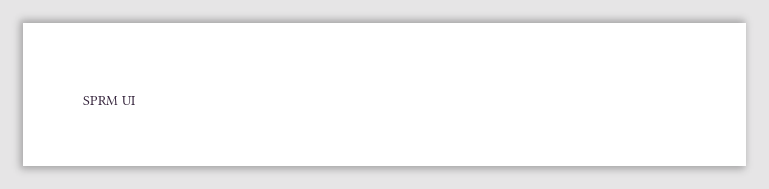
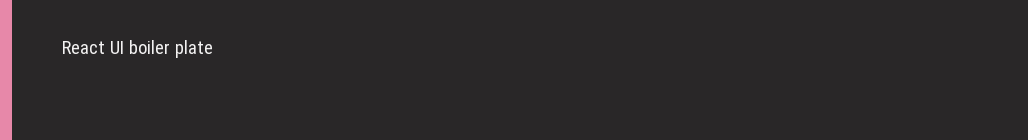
- SPRM UI
+ React UI boiler plate

